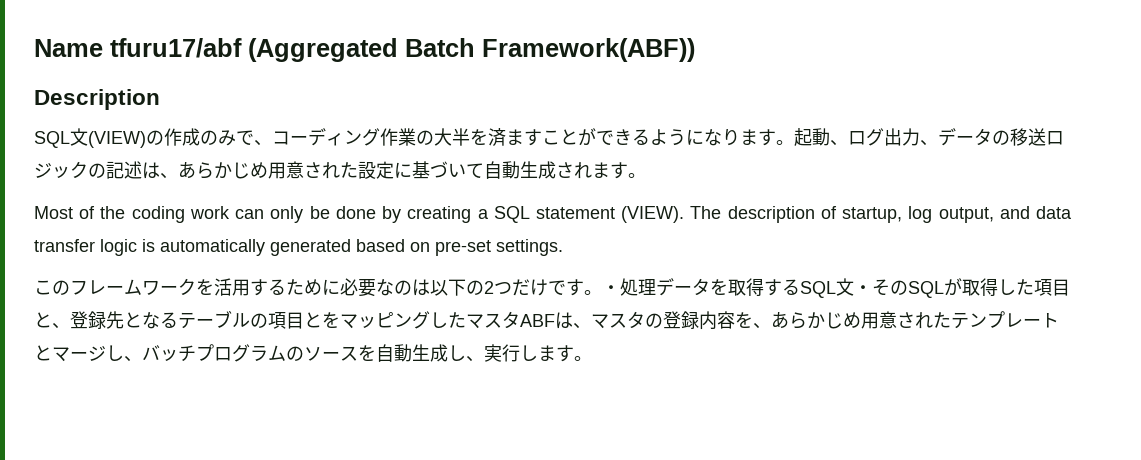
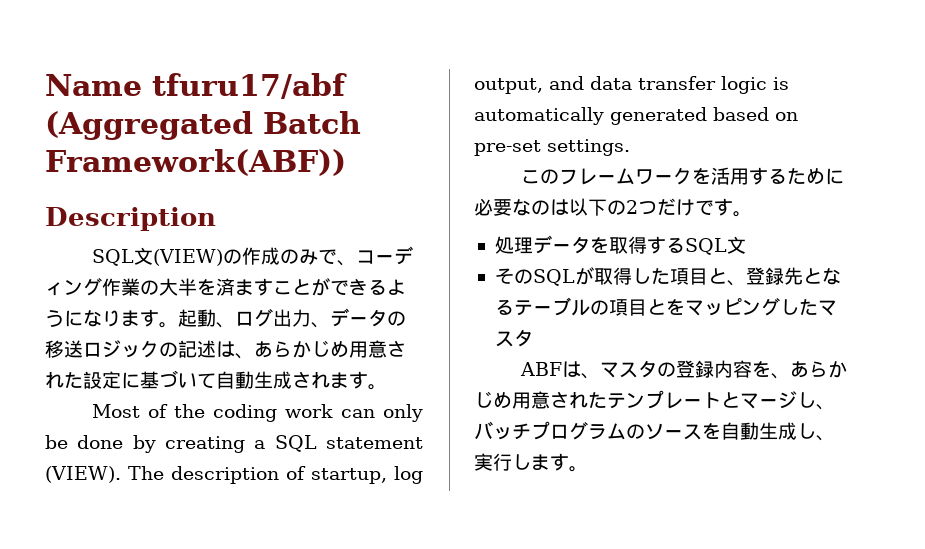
- このフレームワークを活用するために必要なのは以下の2つだけです。・処理データを取得するSQL文・そのSQLが取得した項目と、登録先となるテーブルの項目とをマッピングしたマスタABFは、マスタの登録内容を、あらかじめ用意されたテンプレートとマージし、バッチプログラムのソースを自動生成し、実行します。
+ このフレームワークを活用するために必要なのは以下の2つだけです。
+ 処理データを取得するSQL文
+ そのSQLが取得した項目と、登録先となるテーブルの項目とをマッピングしたマスタ
+ ABFは、マスタの登録内容を、あらかじめ用意されたテンプレートとマージし、バッチプログラムのソースを自動生成し、実行します。

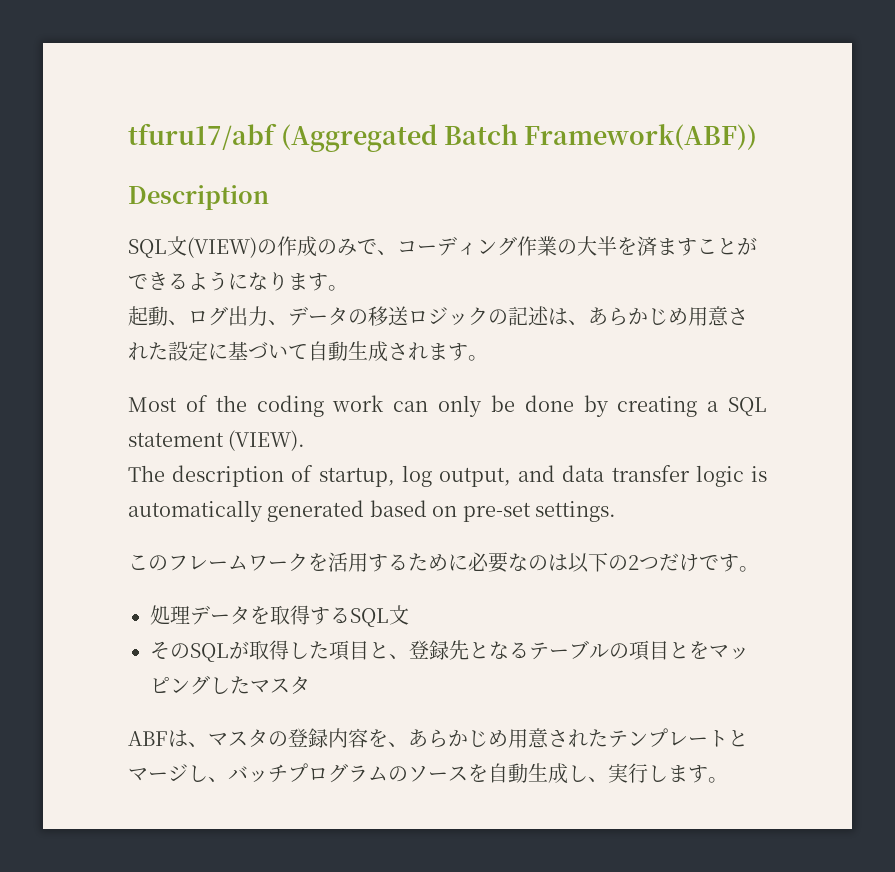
- Name tfuru17/abf (Aggregated Batch Framework(ABF))
+ tfuru17/abf (Aggregated Batch Framework(ABF))
- SQL文(VIEW)の作成のみで、コーディング作業の大半を済ますことができるようになります。起動、ログ出力、データの移送ロジックの記述は、あらかじめ用意された設定に基づいて自動生成されます。
+ SQL文(VIEW)の作成のみで、コーディング作業の大半を済ますことができるようになります。
+ 起動、ログ出力、データの移送ロジックの記述は、あらかじめ用意された設定に基づいて自動生成されます。
- Most of the coding work can only be done by creating a SQL statement (VIEW). The description of startup, log output, and data transfer logic is automatically generated based on pre-set settings.
+ Most of the coding work can only be done by creating a SQL statement (VIEW).
+ The description of startup, log output, and data transfer logic is automatically generated based on pre-set settings.

